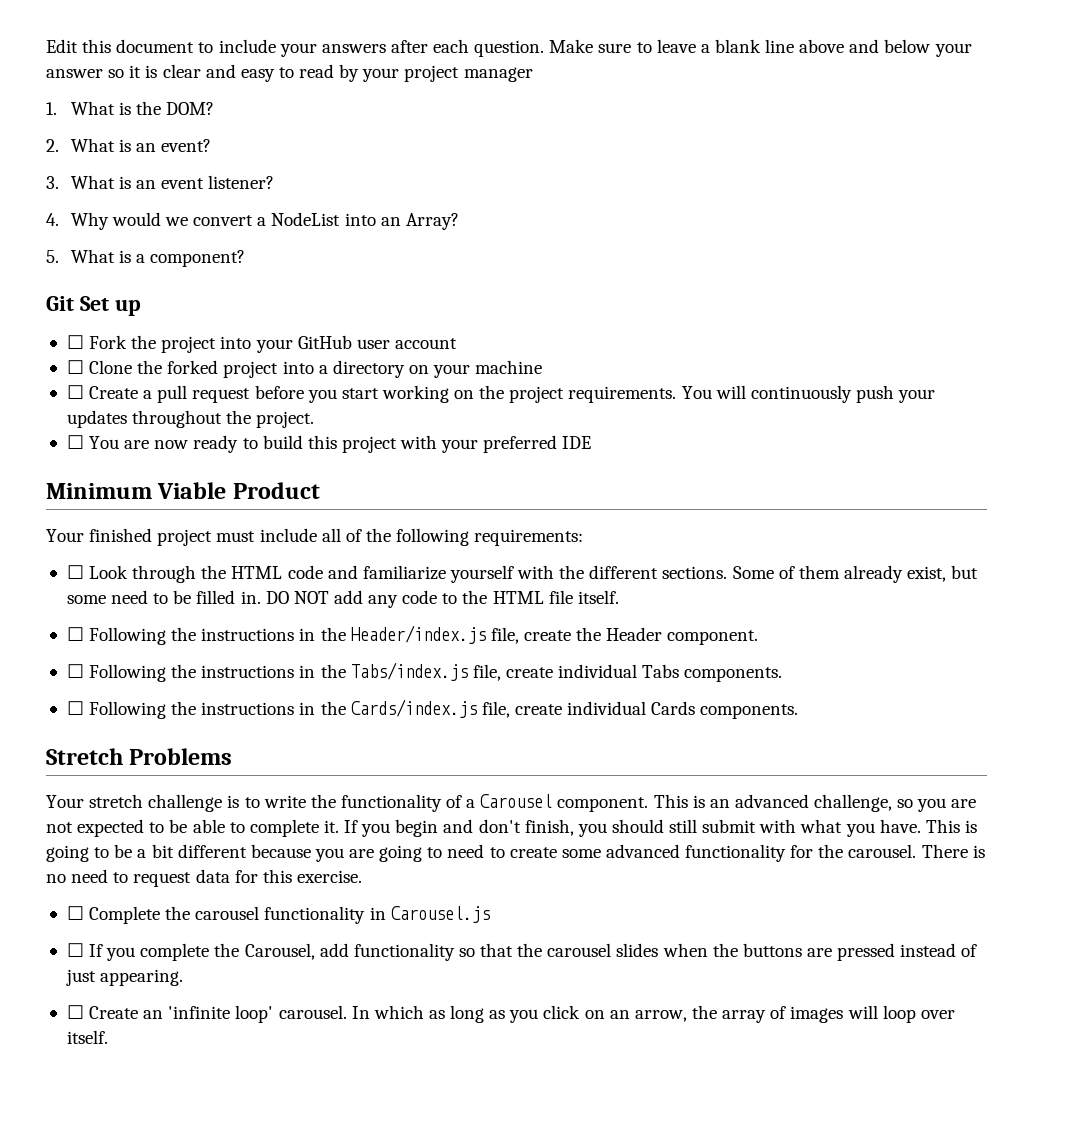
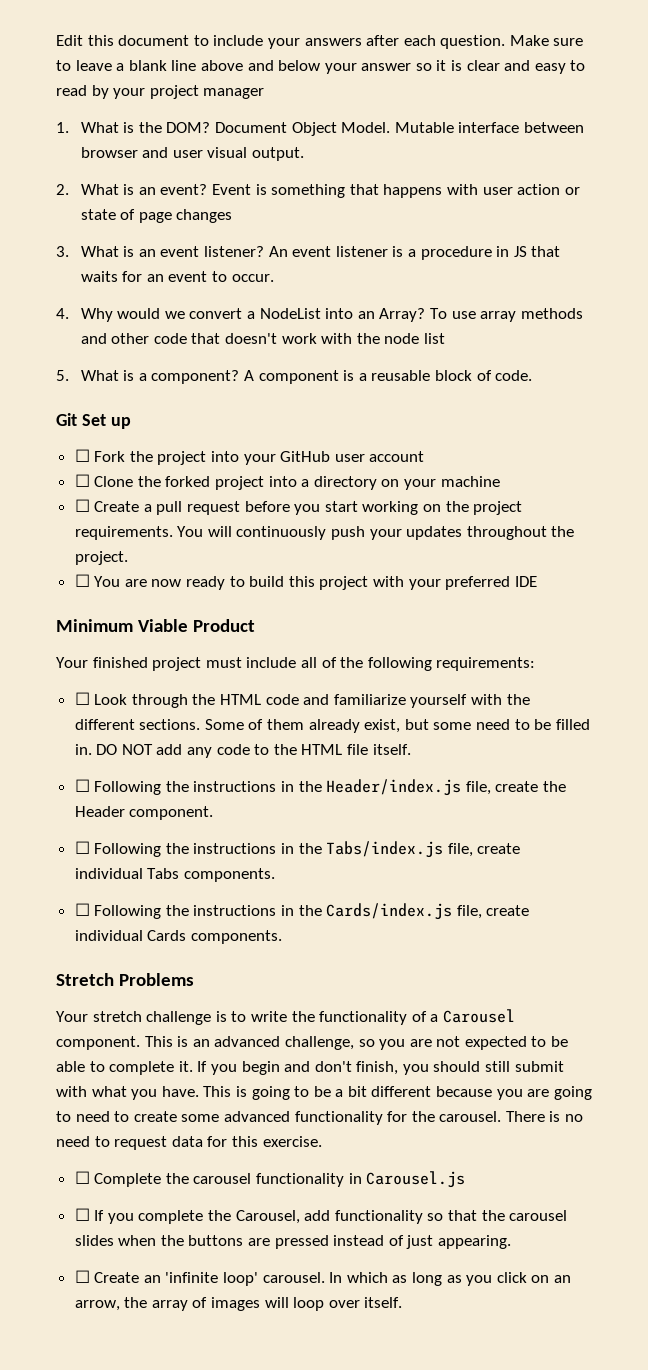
+ Document Object Model. Mutable interface between browser and user visual output.
+ Event is something that happens with user action or state of page changes
+ An event listener is a procedure in JS that waits for an event to occur.
+ To use array methods and other code that doesn't work with the node list
+ A component is a reusable block of code.

